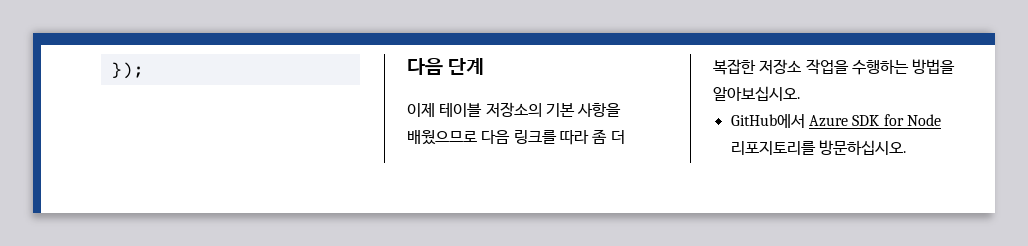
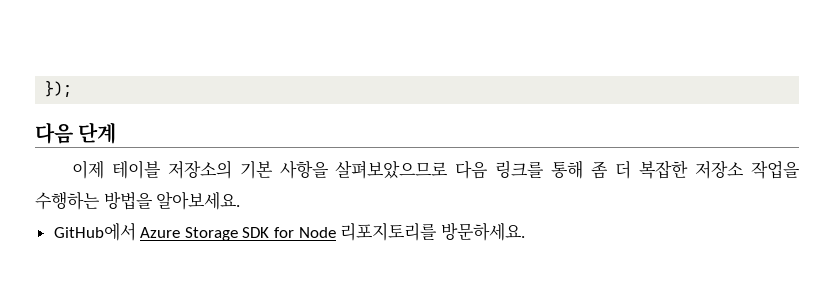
- 이제 테이블 저장소의 기본 사항을 배웠으므로 다음 링크를 따라 좀 더 복잡한 저장소 작업을 수행하는 방법을 알아보십시오.
+ 이제 테이블 저장소의 기본 사항을 살펴보았으므로 다음 링크를 통해 좀 더 복잡한 저장소 작업을 수행하는 방법을 알아보세요.
- GitHub에서 Azure SDK for Node 리포지토리를 방문하십시오.
+ GitHub에서 Azure Storage SDK for Node 리포지토리를 방문하세요.

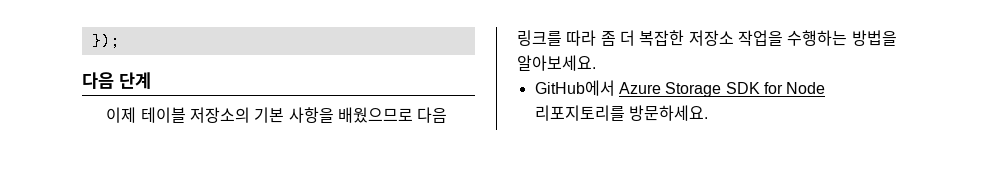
- 이제 테이블 저장소의 기본 사항을 살펴보았으므로 다음 링크를 통해 좀 더 복잡한 저장소 작업을 수행하는 방법을 알아보세요.
+ 이제 테이블 저장소의 기본 사항을 배웠으므로 다음 링크를 따라 좀 더 복잡한 저장소 작업을 수행하는 방법을 알아보세요.

